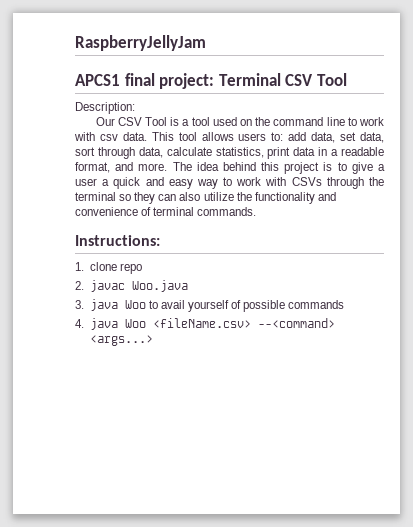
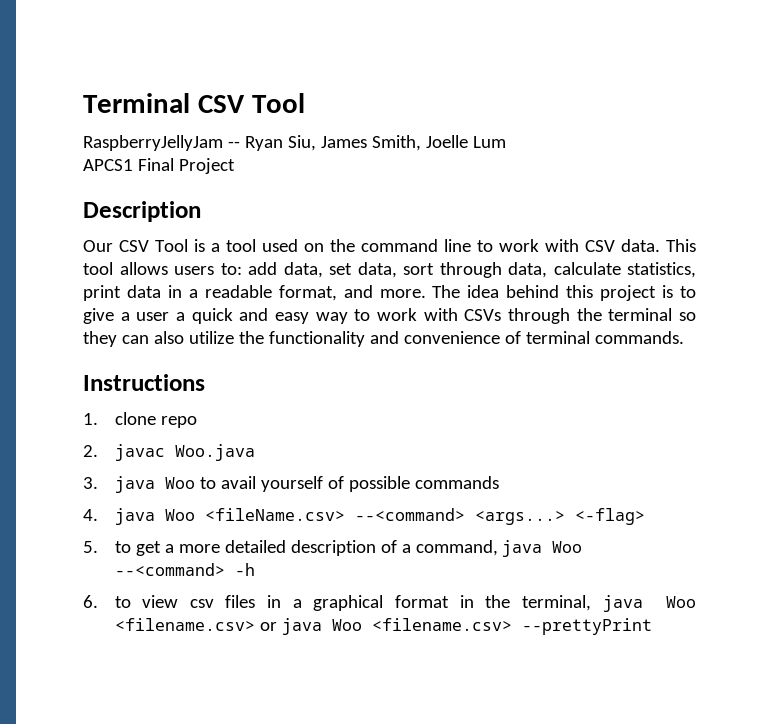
- RaspberryJellyJam
- APCS1 final project: Terminal CSV Tool
+ Terminal CSV Tool
- Description:
+ RaspberryJellyJam -- Ryan Siu, James Smith, Joelle Lum
+ APCS1 Final Project
+ Description
- Our CSV Tool is a tool used on the command line to work with csv data.
+ Our CSV Tool is a tool used on the command line to work with CSV data.
- Instructions:
+ Instructions
- 4. java Woo <fileName.csv> --<command> <args...>
+ 4. java Woo <fileName.csv> --<command> <args...> <-flag>
+ 5. to get a more detailed description of a command, java Woo --<command> -h
+ 6. to view csv files in a graphical format in the terminal, java Woo <filename.csv> or java Woo <filename.csv> --prettyPrint

